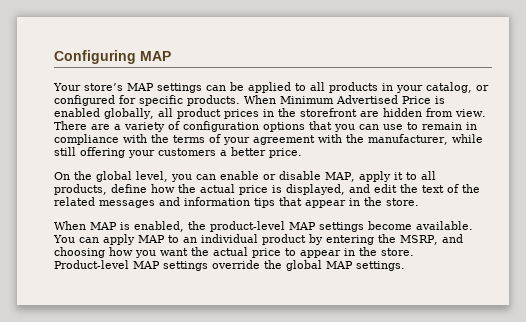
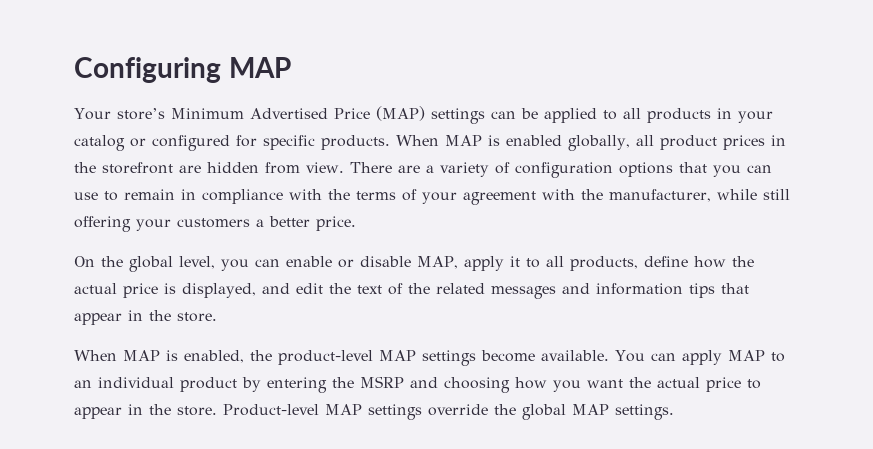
- Your store’s MAP settings can be applied to all products in your catalog, or configured for specific products.
+ Your store’s Minimum Advertised Price (MAP) settings can be applied to all products in your catalog or configured for specific products.
- When Minimum Advertised Price is enabled globally, all product prices in the storefront are hidden from view.
+ When MAP is enabled globally, all product prices in the storefront are hidden from view.
- You can apply MAP to an individual product by entering the MSRP, and choosing how you want the actual price to appear in the store.
+ You can apply MAP to an individual product by entering the MSRP and choosing how you want the actual price to appear in the store.

